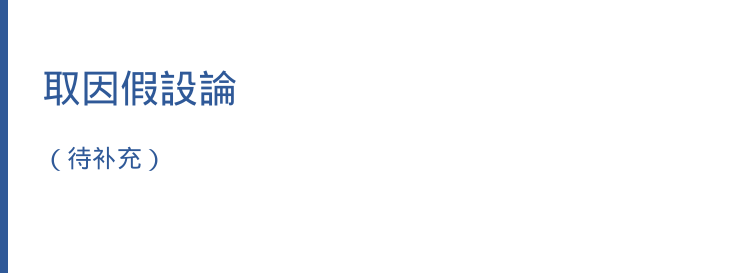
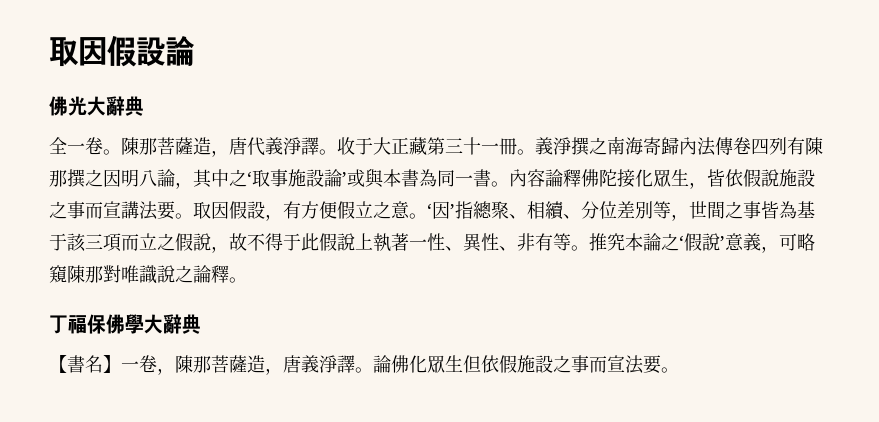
- （待补充）
+ 佛光大辭典
+ 全一卷。陳那菩薩造，唐代義淨譯。收于大正藏第三十一冊。義淨撰之南海寄歸內法傳卷四列有陳那撰之因明八論，其中之‘取事施設論’或與本書為同一書。內容論釋佛陀接化眾生，皆依假說施設之事而宣講法要。取因假設，有方便假立之意。‘因’指總聚、相續、分位差別等，世間之事皆為基于該三項而立之假說，故不得于此假說上執著一性、異性、非有等。推究本論之‘假說’意義，可略窺陳那對唯識說之論釋。
+ 丁福保佛學大辭典
+ 【書名】一卷，陳那菩薩造，唐義淨譯。論佛化眾生但依假施設之事而宣法要。

